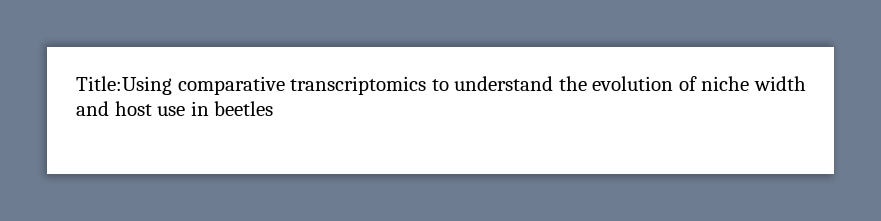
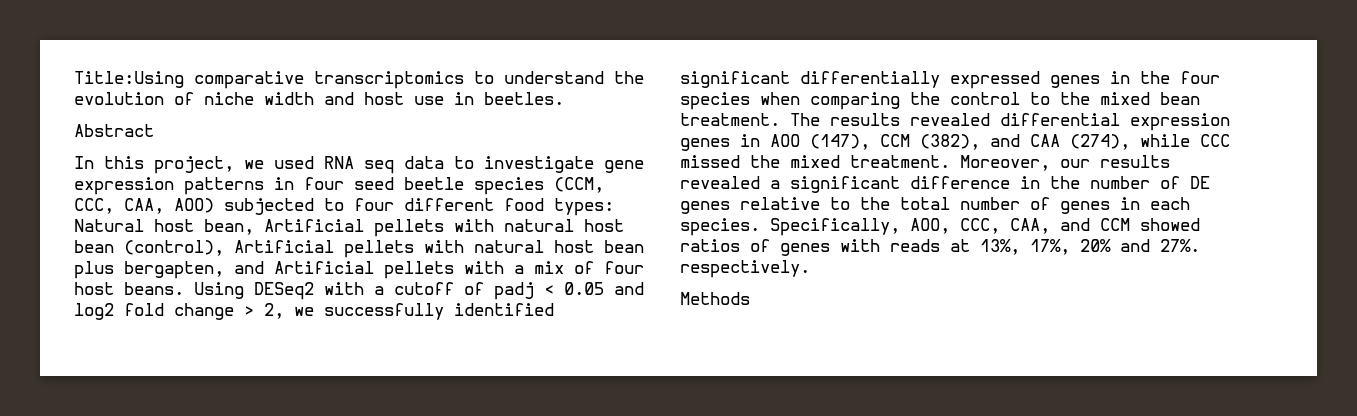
- Title:Using comparative transcriptomics to understand the evolution of niche width and host use in beetles
+ Title:Using comparative transcriptomics to understand the evolution of niche width and host use in beetles.
+ Abstract
+ In this project, we used RNA seq data to investigate gene expression patterns in four seed beetle species (CCM, CCC, CAA, AOO) subjected to four different food types: Natural host bean, Artificial pellets with natural host bean (control), Artificial pellets with natural host bean plus bergapten, and Artificial pellets with a mix of four host beans. Using DESeq2 with a cutoff of padj < 0.05 and log2 fold change > 2, we successfully identified significant differentially expressed genes in the four species when comparing the control to the mixed bean treatment. The results revealed differential expression genes in AOO (147), CCM (382), and CAA (274), while CCC missed the mixed treatment. Moreover, our results revealed a significant difference in the number of DE genes relative to the total number of genes in each species. Specifically, AOO, CCC, CAA, and CCM showed ratios of genes with reads at 13%, 17%, 20% and 27%. respectively.
+ Methods

